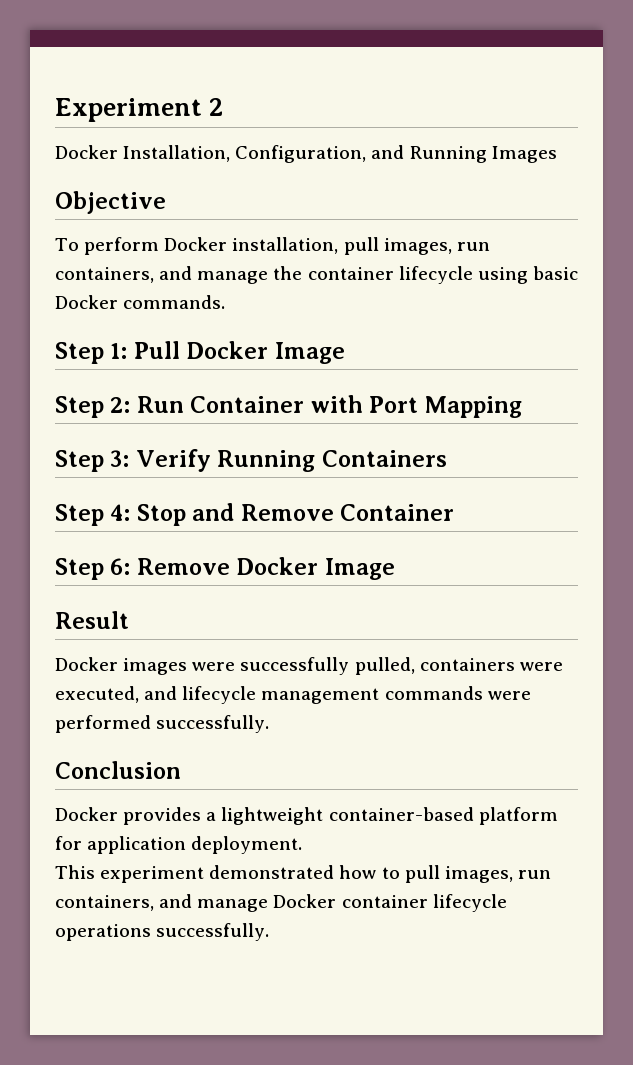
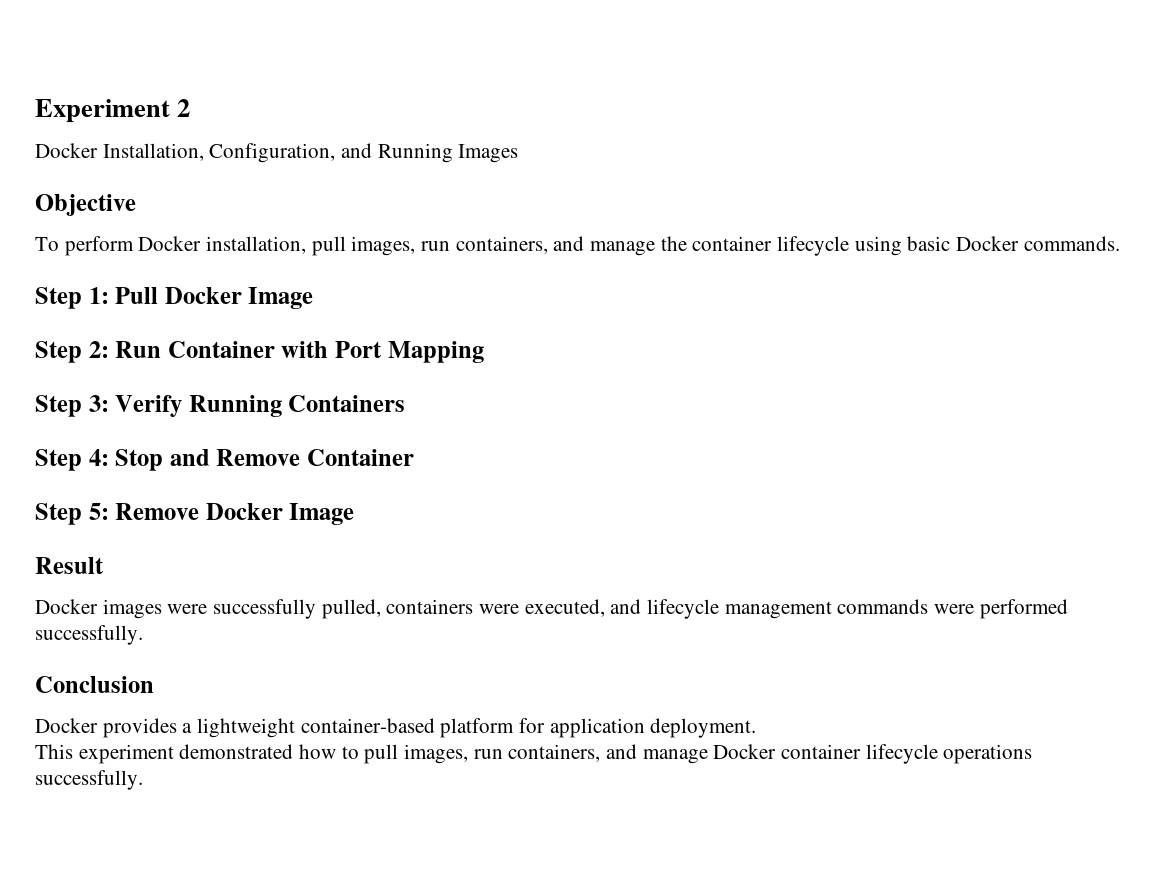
- Step 6: Remove Docker Image
+ Step 5: Remove Docker Image

